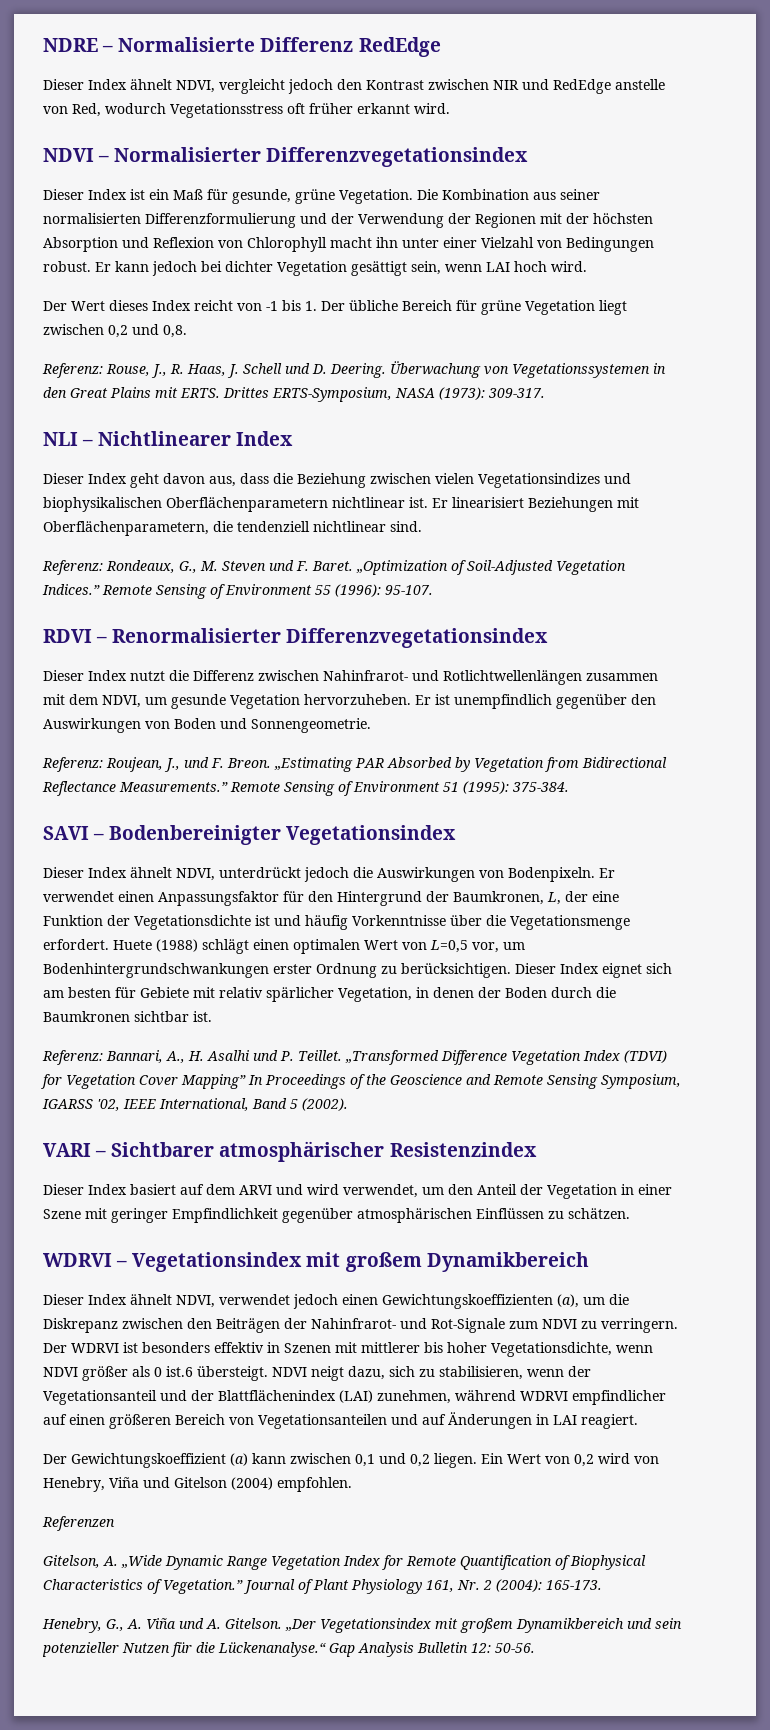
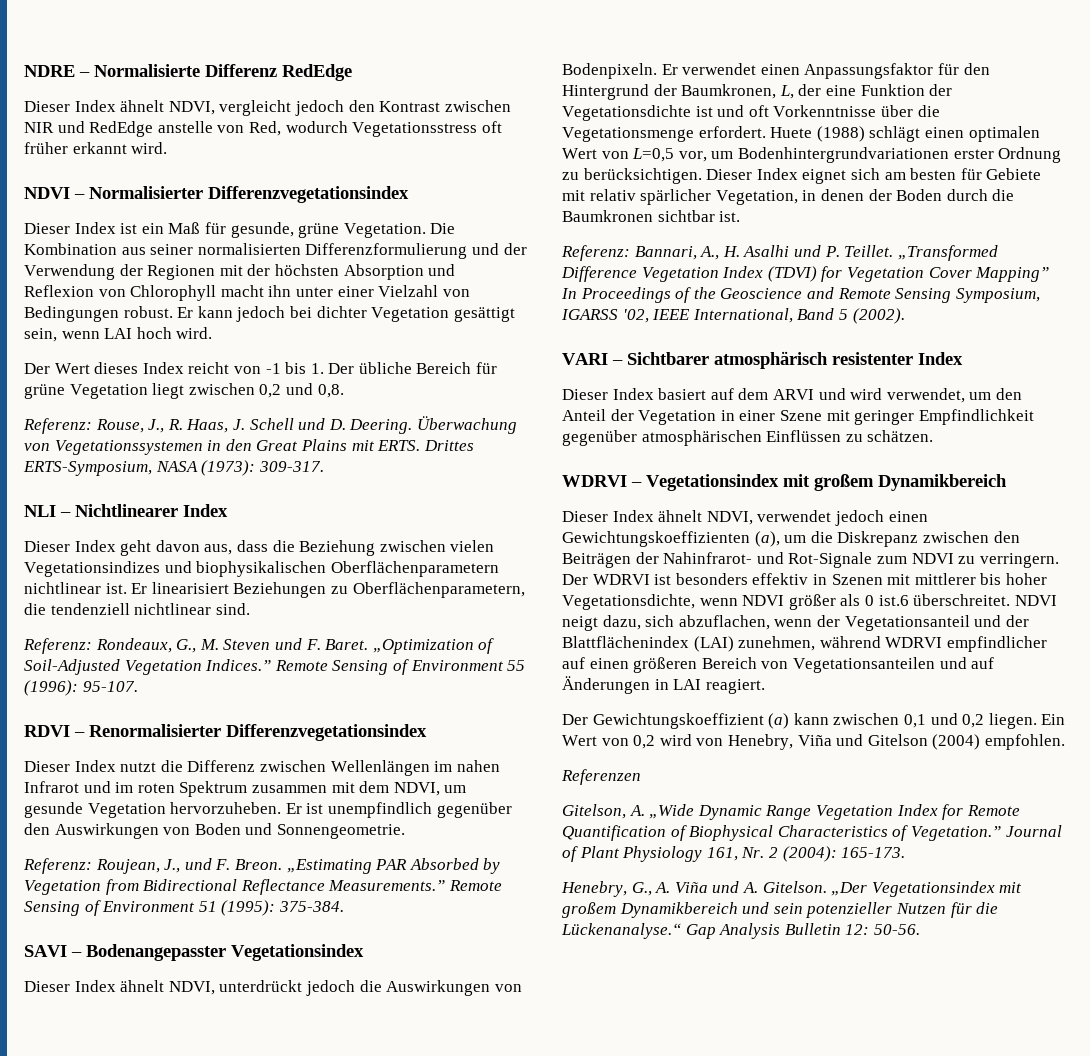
- Er linearisiert Beziehungen mit Oberflächenparametern, die tendenziell nichtlinear sind.
+ Er linearisiert Beziehungen zu Oberflächenparametern, die tendenziell nichtlinear sind.
- Dieser Index nutzt die Differenz zwischen Nahinfrarot- und Rotlichtwellenlängen zusammen mit dem NDVI, um gesunde Vegetation hervorzuheben.
+ Dieser Index nutzt die Differenz zwischen Wellenlängen im nahen Infrarot und im roten Spektrum zusammen mit dem NDVI, um gesunde Vegetation hervorzuheben.
- SAVI – Bodenbereinigter Vegetationsindex
+ SAVI – Bodenangepasster Vegetationsindex
- Er verwendet einen Anpassungsfaktor für den Hintergrund der Baumkronen, L, der eine Funktion der Vegetationsdichte ist und häufig Vorkenntnisse über die Vegetationsmenge erfordert.
+ Er verwendet einen Anpassungsfaktor für den Hintergrund der Baumkronen, L, der eine Funktion der Vegetationsdichte ist und oft Vorkenntnisse über die Vegetationsmenge erfordert.
- Huete (1988) schlägt einen optimalen Wert von L=0,5 vor, um Bodenhintergrundschwankungen erster Ordnung zu berücksichtigen.
+ Huete (1988) schlägt einen optimalen Wert von L=0,5 vor, um Bodenhintergrundvariationen erster Ordnung zu berücksichtigen.
- VARI – Sichtbarer atmosphärischer Resistenzindex
+ VARI – Sichtbarer atmosphärisch resistenter Index
- Der WDRVI ist besonders effektiv in Szenen mit mittlerer bis hoher Vegetationsdichte, wenn NDVI größer als 0 ist.6 übersteigt.
+ Der WDRVI ist besonders effektiv in Szenen mit mittlerer bis hoher Vegetationsdichte, wenn NDVI größer als 0 ist.6 überschreitet.
- NDVI neigt dazu, sich zu stabilisieren, wenn der Vegetationsanteil und der Blattflächenindex (LAI) zunehmen, während WDRVI empfindlicher auf einen größeren Bereich von Vegetationsanteilen und auf Änderungen in LAI reagiert.
+ NDVI neigt dazu, sich abzuflachen, wenn der Vegetationsanteil und der Blattflächenindex (LAI) zunehmen, während WDRVI empfindlicher auf einen größeren Bereich von Vegetationsanteilen und auf Änderungen in LAI reagiert.

